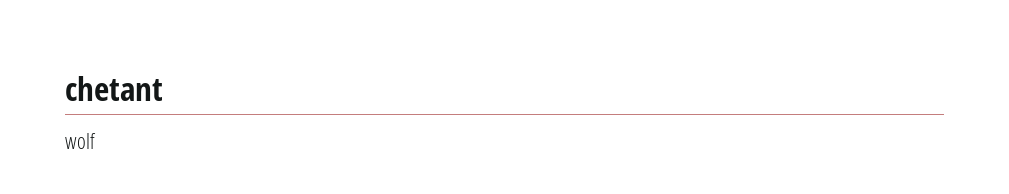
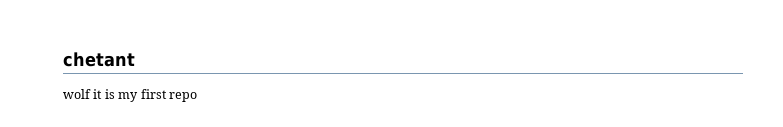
- wolf
+ wolf it is my first repo

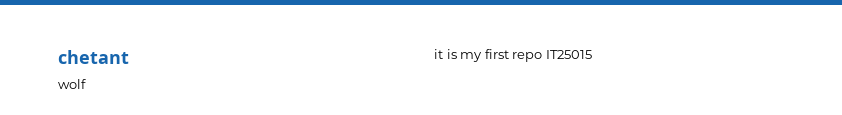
- wolf it is my first repo
+ wolf
+ it is my first repo IT25015

